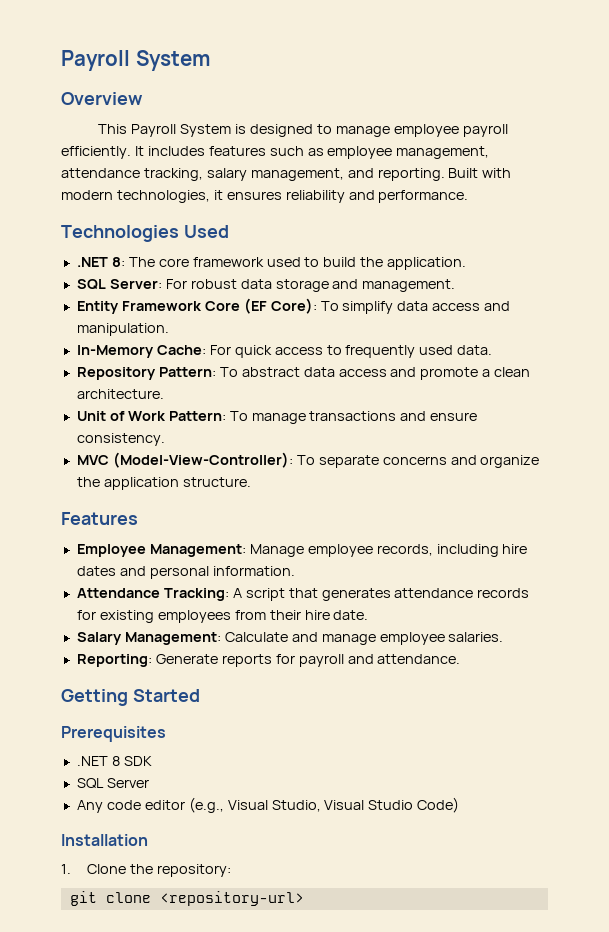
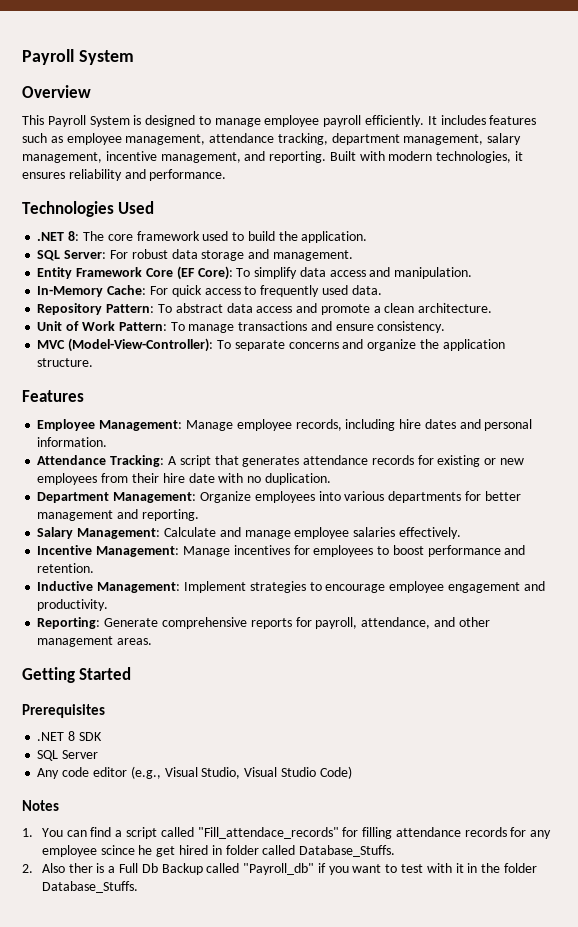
- It includes features such as employee management, attendance tracking, salary management, and reporting.
+ It includes features such as employee management, attendance tracking, department management, salary management, incentive management, and reporting.
- Attendance Tracking: A script that generates attendance records for existing employees from their hire date.
+ Attendance Tracking: A script that generates attendance records for existing or new employees from their hire date with no duplication.
+ Department Management: Organize employees into various departments for better management and reporting.
- Salary Management: Calculate and manage employee salaries.
+ Salary Management: Calculate and manage employee salaries effectively.
+ Incentive Management: Manage incentives for employees to boost performance and retention.
+ Inductive Management: Implement strategies to encourage employee engagement and productivity.
- Reporting: Generate reports for payroll and attendance.
+ Reporting: Generate comprehensive reports for payroll, attendance, and other management areas.
- Installation
+ Notes
- 1. Clone the repository:
- git clone <repository-url>
+ 1. You can find a script called "Fill_attendace_records" for filling attendance records for any employee scince he get hired in folder called Database_Stuffs.
+ 2. Also ther is a Full Db Backup called "Payroll_db" if you want to test with it in the folder Database_Stuffs.

